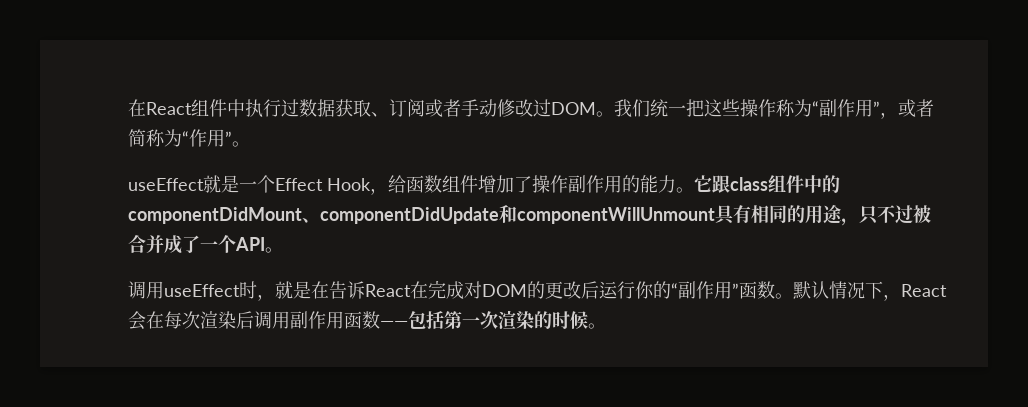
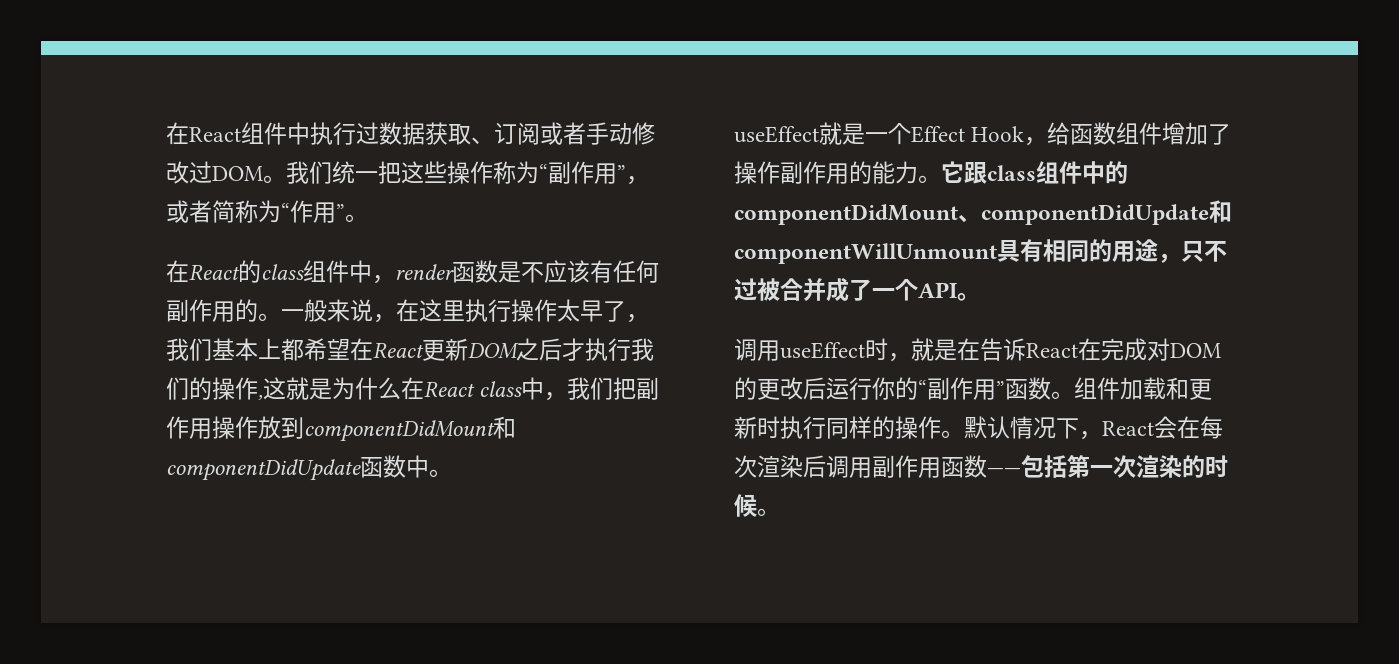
+ 在React的class组件中，render函数是不应该有任何副作用的。一般来说，在这里执行操作太早了，我们基本上都希望在React更新DOM之后才执行我们的操作,这就是为什么在React class中，我们把副作用操作放到componentDidMount和componentDidUpdate函数中。
+ 组件加载和更新时执行同样的操作。

